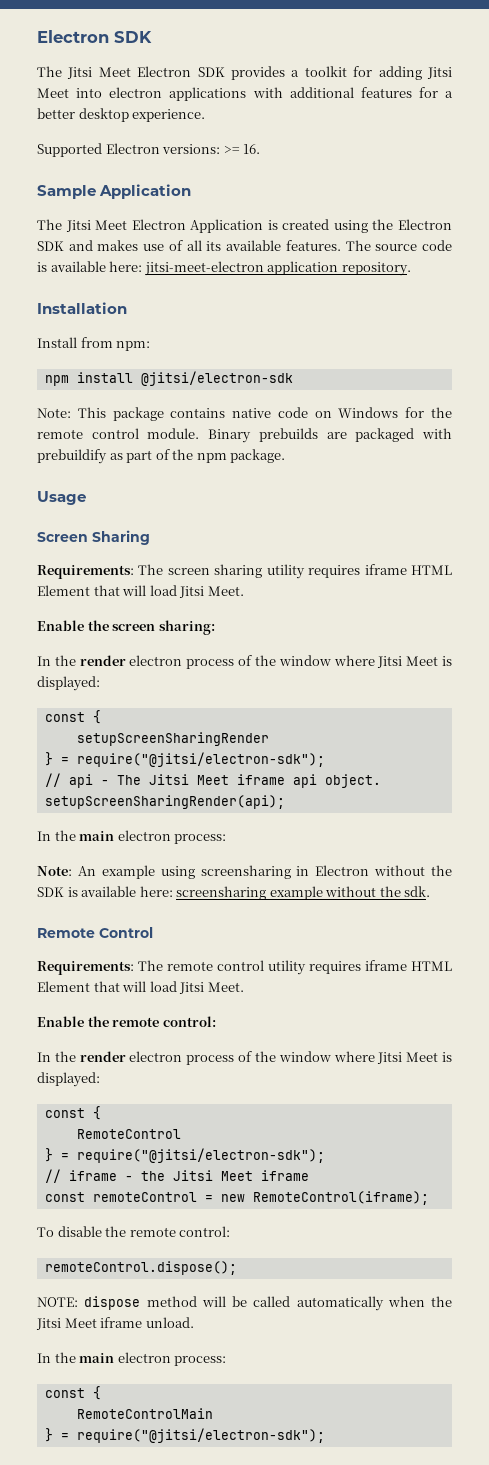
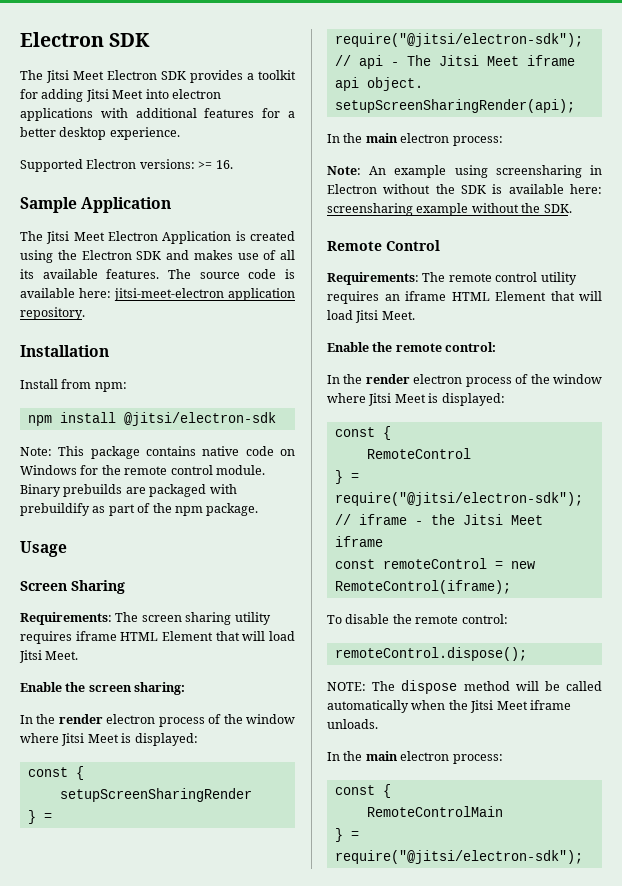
- Note: An example using screensharing in Electron without the SDK is available here: screensharing example without the sdk.
+ Note: An example using screensharing in Electron without the SDK is available here: screensharing example without the SDK.
- Requirements: The remote control utility requires iframe HTML Element that will load Jitsi Meet.
+ Requirements: The remote control utility requires an iframe HTML Element that will load Jitsi Meet.
- NOTE: dispose method will be called automatically when the Jitsi Meet iframe unload.
+ NOTE: The dispose method will be called automatically when the Jitsi Meet iframe unloads.

